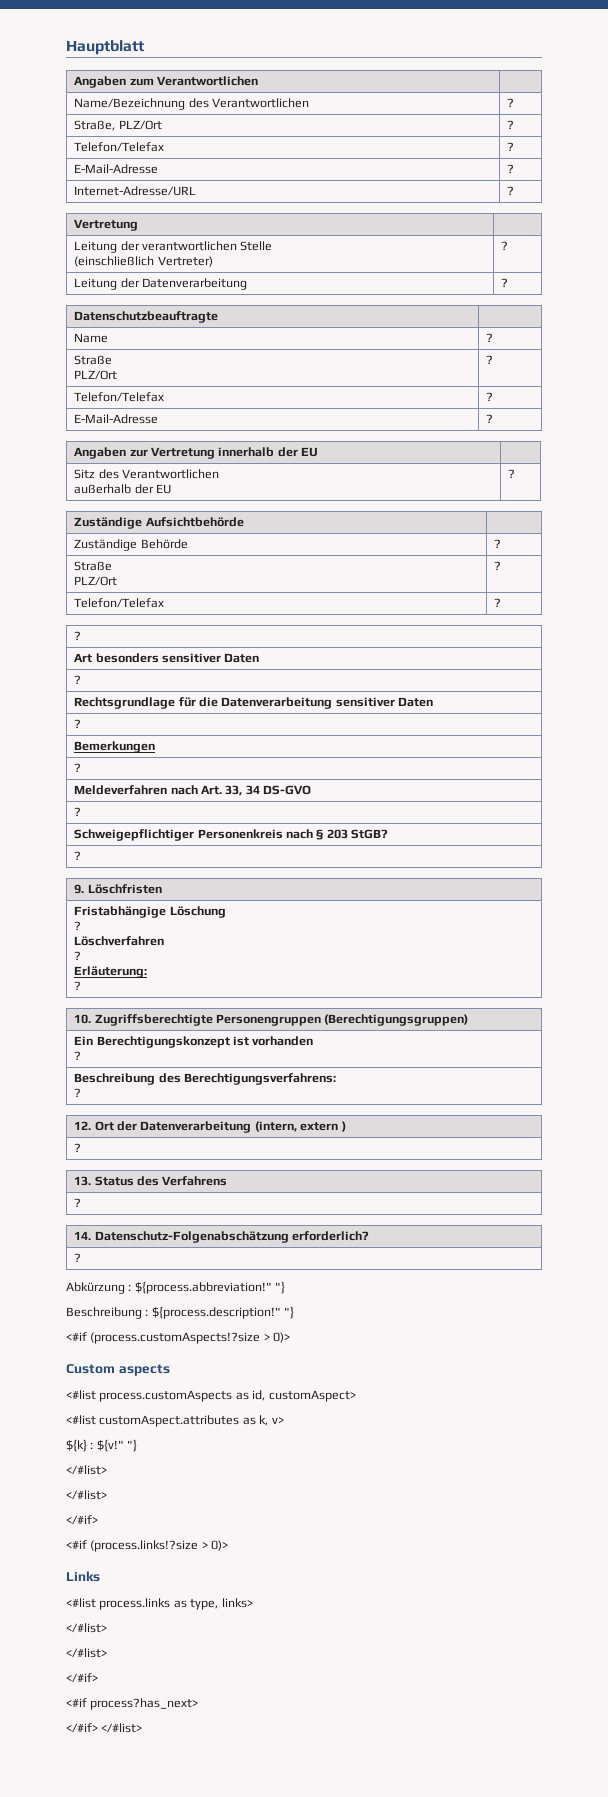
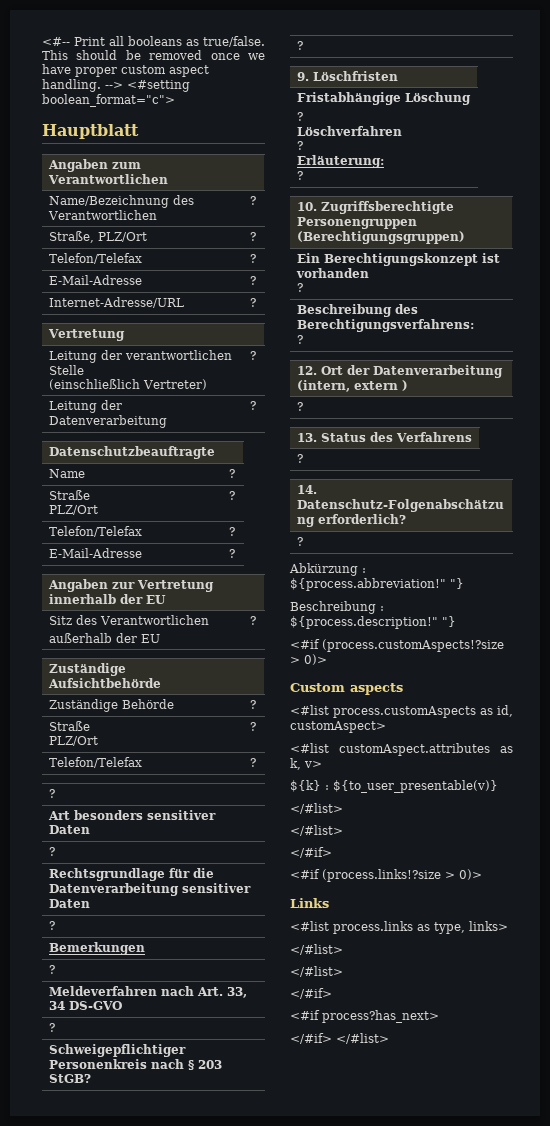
+ <#-- Print all booleans as true/false. This should be removed once we have proper custom aspect handling. --> <#setting boolean_format="c">
- ${k} : ${v!" "}
+ ${k} : ${to_user_presentable(v)}

